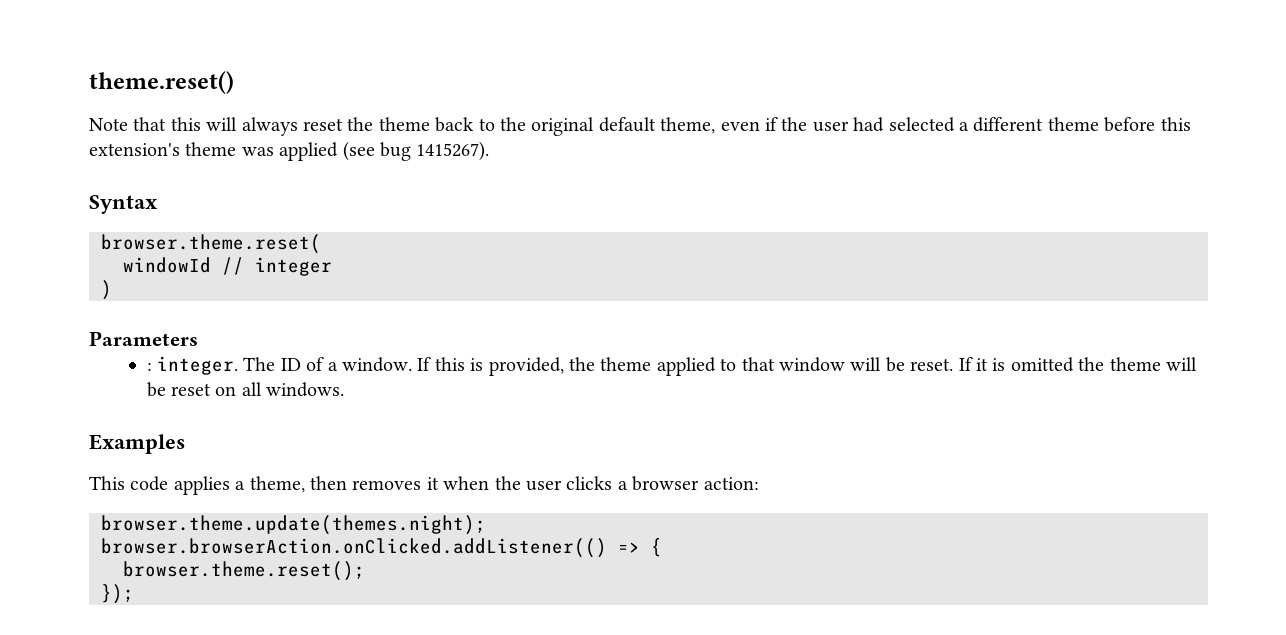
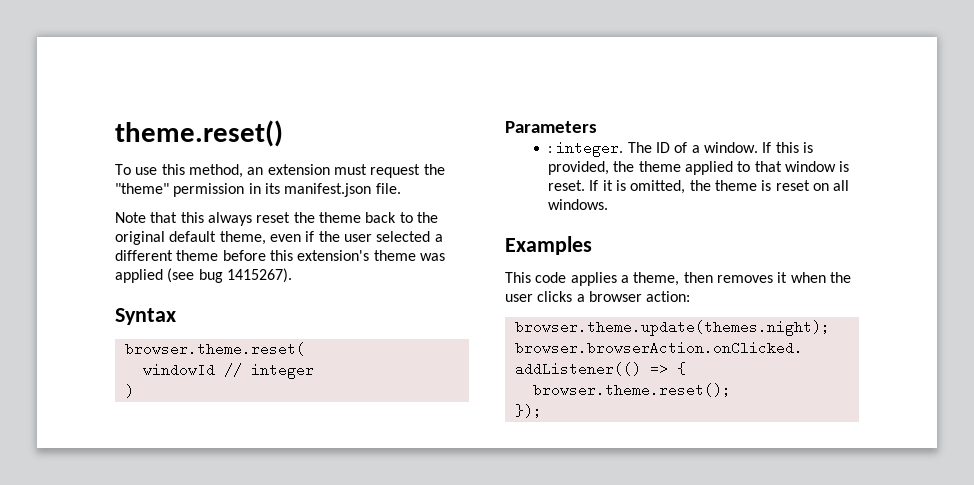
+ To use this method, an extension must request the "theme" permission in its manifest.json file.
- Note that this will always reset the theme back to the original default theme, even if the user had selected a different theme before this extension's theme was applied (see bug 1415267).
+ Note that this always reset the theme back to the original default theme, even if the user selected a different theme before this extension's theme was applied (see bug 1415267).
- If this is provided, the theme applied to that window will be reset.
+ If this is provided, the theme applied to that window is reset.
- If it is omitted the theme will be reset on all windows.
+ If it is omitted, the theme is reset on all windows.

